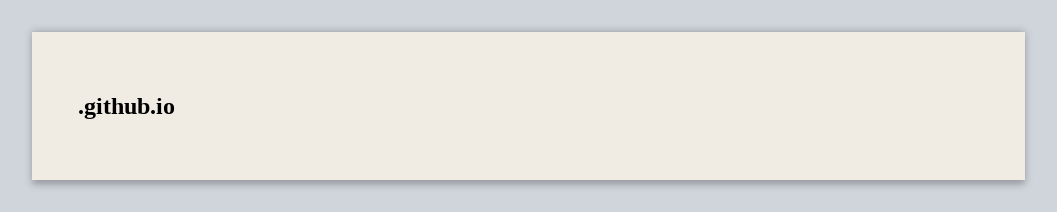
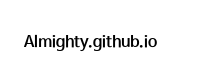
- .github.io
+ Almighty.github.io

